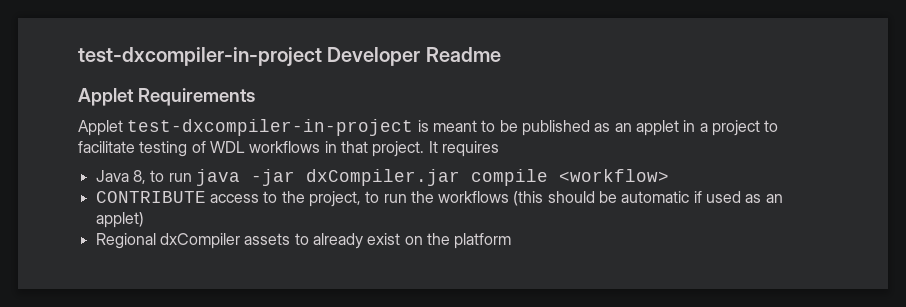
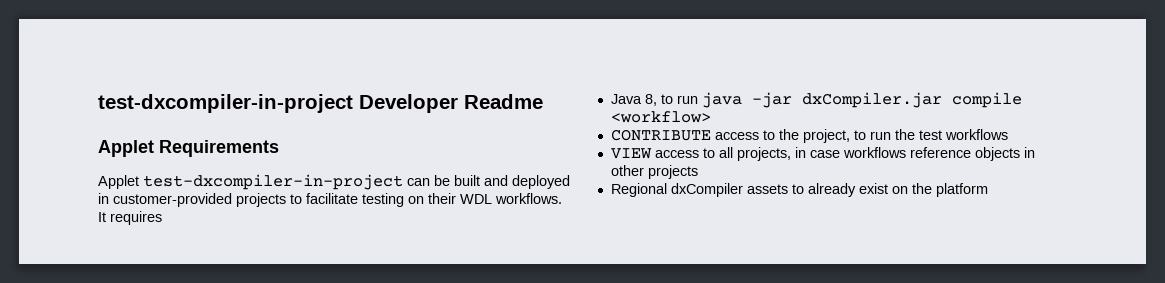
- Applet test-dxcompiler-in-project is meant to be published as an applet in a project to facilitate testing of WDL workflows in that project.
+ Applet test-dxcompiler-in-project can be built and deployed in customer-provided projects to facilitate testing on their WDL workflows.
- CONTRIBUTE access to the project, to run the workflows (this should be automatic if used as an applet)
+ CONTRIBUTE access to the project, to run the test workflows
+ VIEW access to all projects, in case workflows reference objects in other projects

